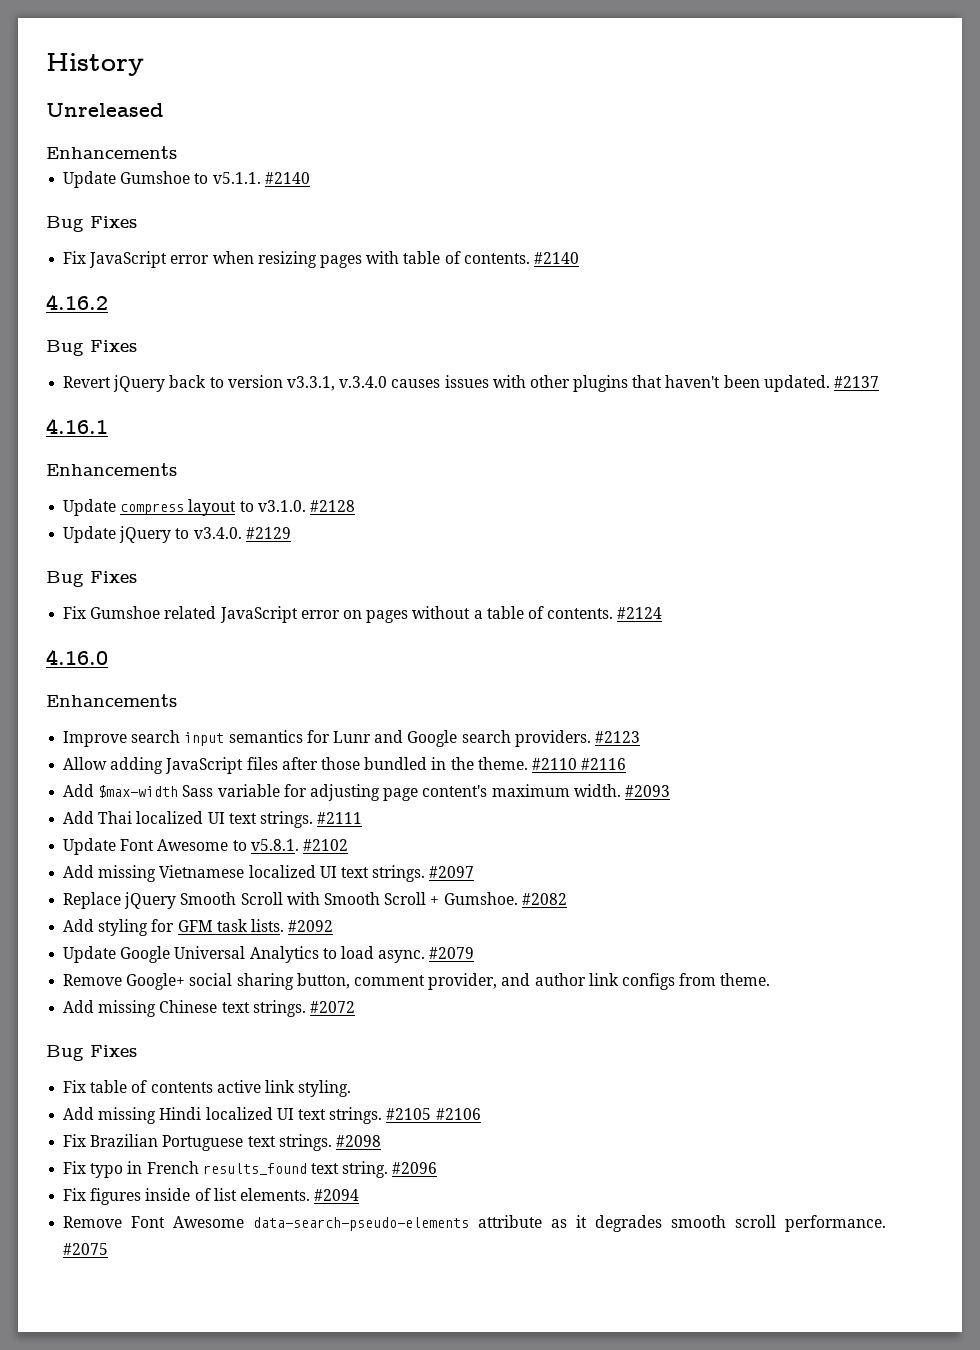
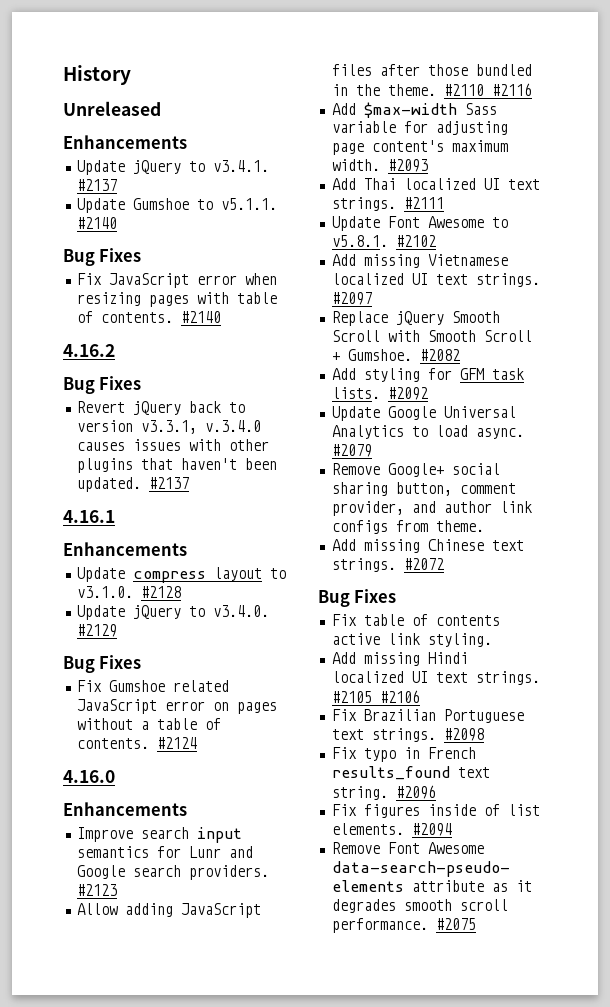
+ Update jQuery to v3.4.1. #2137

